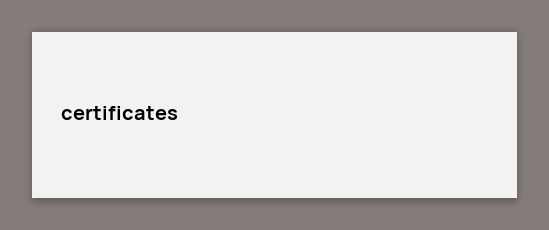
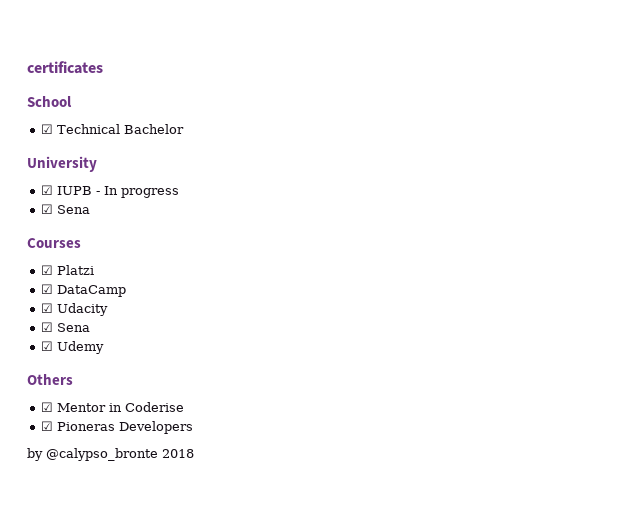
+ School
+ ☑ Technical Bachelor
+ University
+ ☑ IUPB - In progress
+ ☑ Sena
+ Courses
+ ☑ Platzi
+ ☑ DataCamp
+ ☑ Udacity
+ ☑ Sena
+ ☑ Udemy
+ Others
+ ☑ Mentor in Coderise
+ ☑ Pioneras Developers
+ by @calypso_bronte 2018

